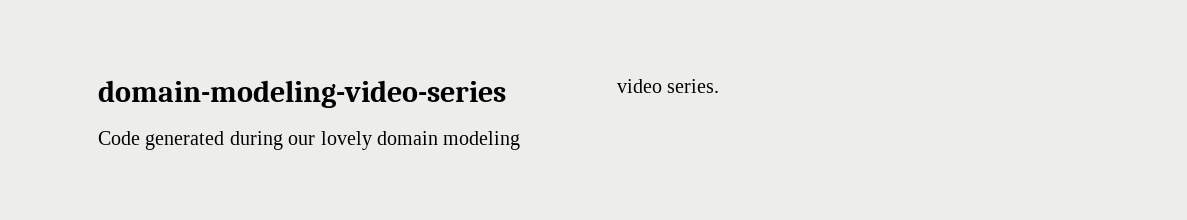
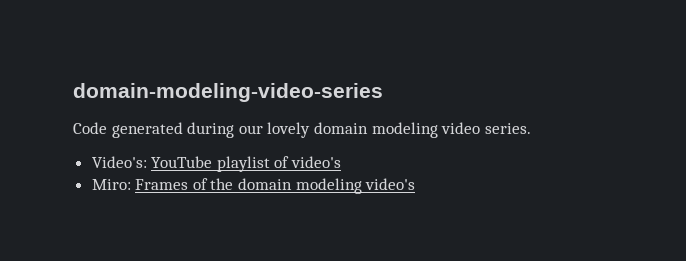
+ Video's: YouTube playlist of video's
+ Miro: Frames of the domain modeling video's

